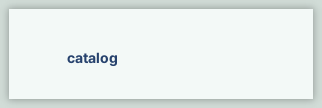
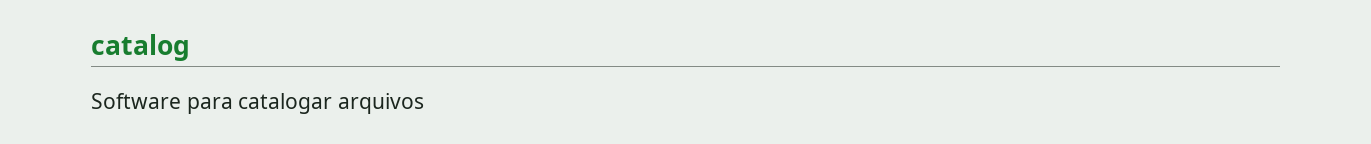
+ Software para catalogar arquivos

